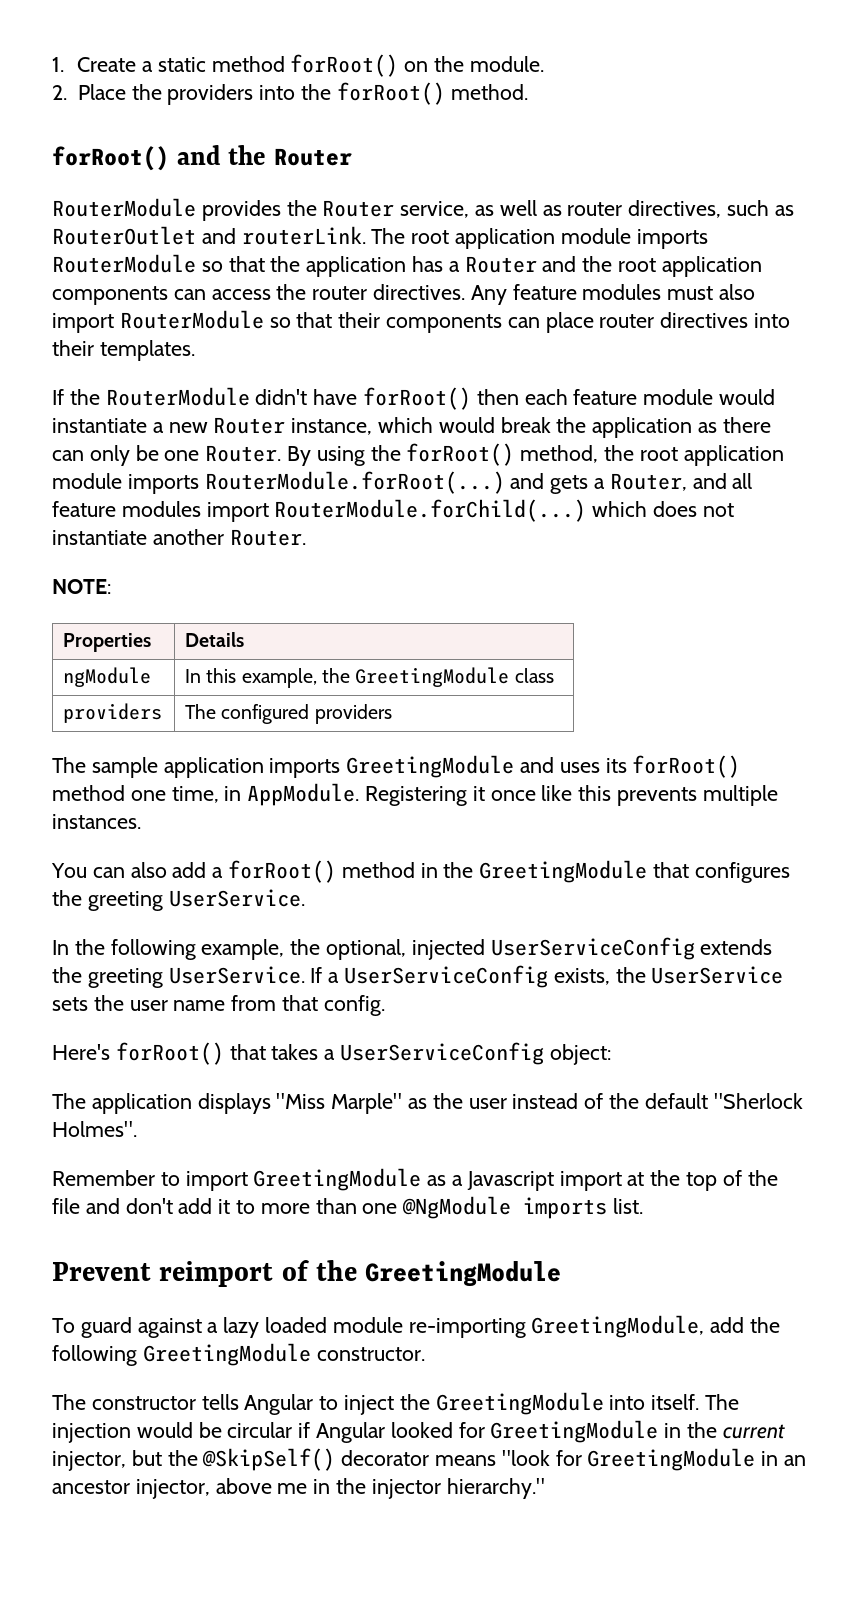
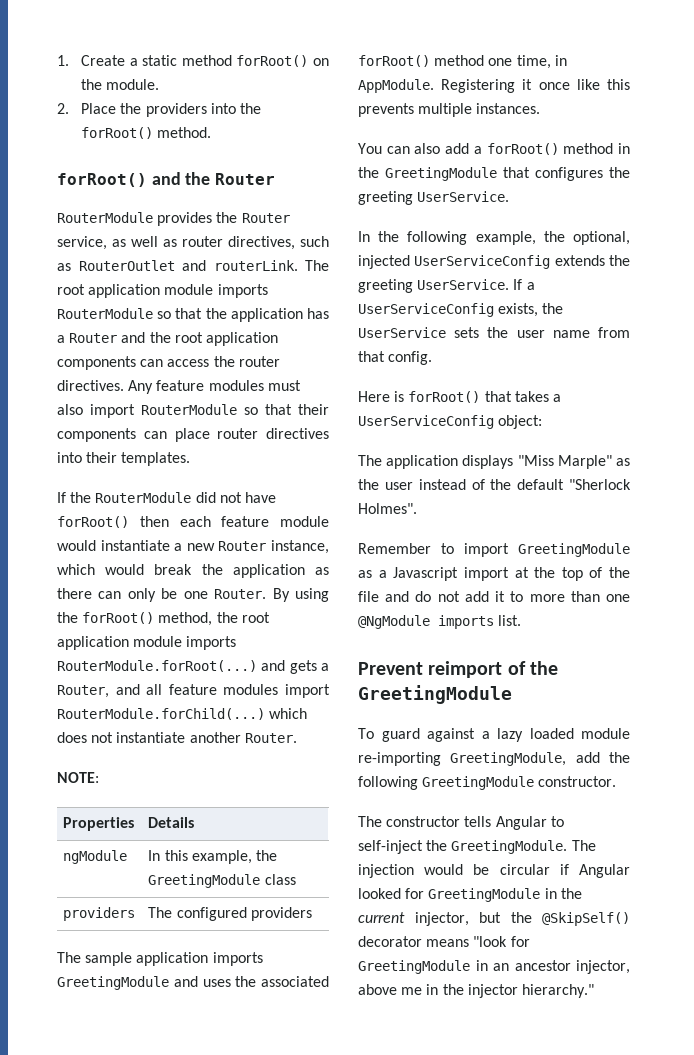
- If the RouterModule didn't have forRoot() then each feature module would instantiate a new Router instance, which would break the application as there can only be one Router.
+ If the RouterModule did not have forRoot() then each feature module would instantiate a new Router instance, which would break the application as there can only be one Router.
- The sample application imports GreetingModule and uses its forRoot() method one time, in AppModule.
+ The sample application imports GreetingModule and uses the associated forRoot() method one time, in AppModule.
- Here's forRoot() that takes a UserServiceConfig object:
+ Here is forRoot() that takes a UserServiceConfig object:
- Remember to import GreetingModule as a Javascript import at the top of the file and don't add it to more than one @NgModule imports list.
+ Remember to import GreetingModule as a Javascript import at the top of the file and do not add it to more than one @NgModule imports list.
- The constructor tells Angular to inject the GreetingModule into itself.
+ The constructor tells Angular to self-inject the GreetingModule.

